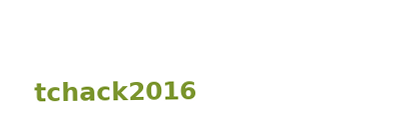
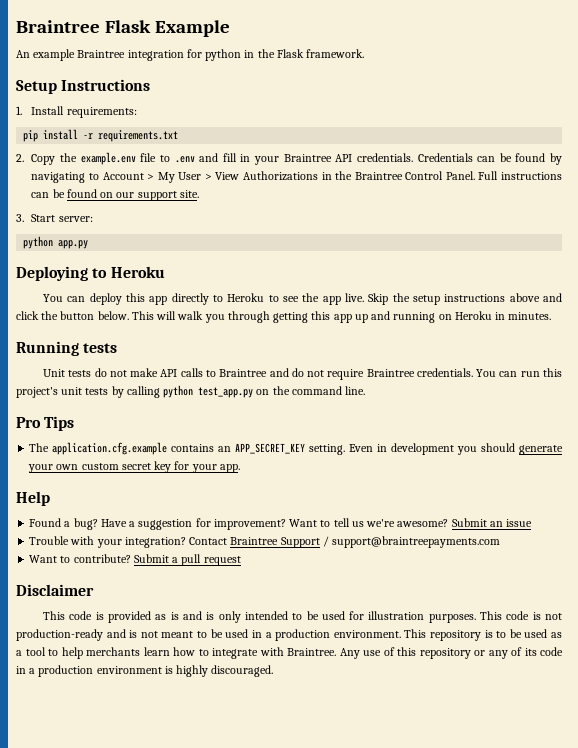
- tchack2016
+ Braintree Flask Example
+ An example Braintree integration for python in the Flask framework.
+ Setup Instructions
+ 1. Install requirements:
+ pip install -r requirements.txt
+ 2. Copy the example.env file to .env and fill in your Braintree API credentials. Credentials can be found by navigating to Account > My User > View Authorizations in the Braintree Control Panel. Full instructions can be found on our support site.
+ 3. Start server:
+ python app.py
+ Deploying to Heroku
+ You can deploy this app directly to Heroku to see the app live. Skip the setup instructions above and click the button below. This will walk you through getting this app up and running on Heroku in minutes.
+ Running tests
+ Unit tests do not make API calls to Braintree and do not require Braintree credentials. You can run this project's unit tests by calling python test_app.py on the command line.
+ Pro Tips
+ The application.cfg.example contains an APP_SECRET_KEY setting. Even in development you should generate your own custom secret key for your app.
+ Help
+ Found a bug? Have a suggestion for improvement? Want to tell us we're awesome? Submit an issue
+ Trouble with your integration? Contact Braintree Support / support@braintreepayments.com
+ Want to contribute? Submit a pull request
+ Disclaimer
+ This code is provided as is and is only intended to be used for illustration purposes. This code is not production-ready and is not meant to be used in a production environment. This repository is to be used as a tool to help merchants learn how to integrate with Braintree. Any use of this repository or any of its code in a production environment is highly discouraged.

